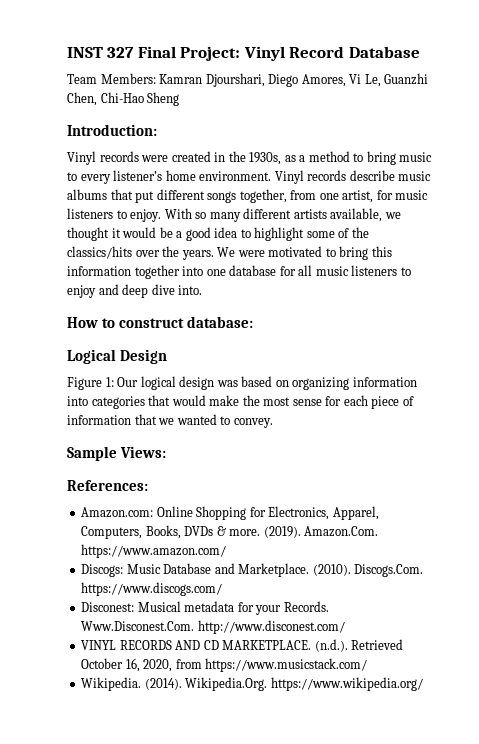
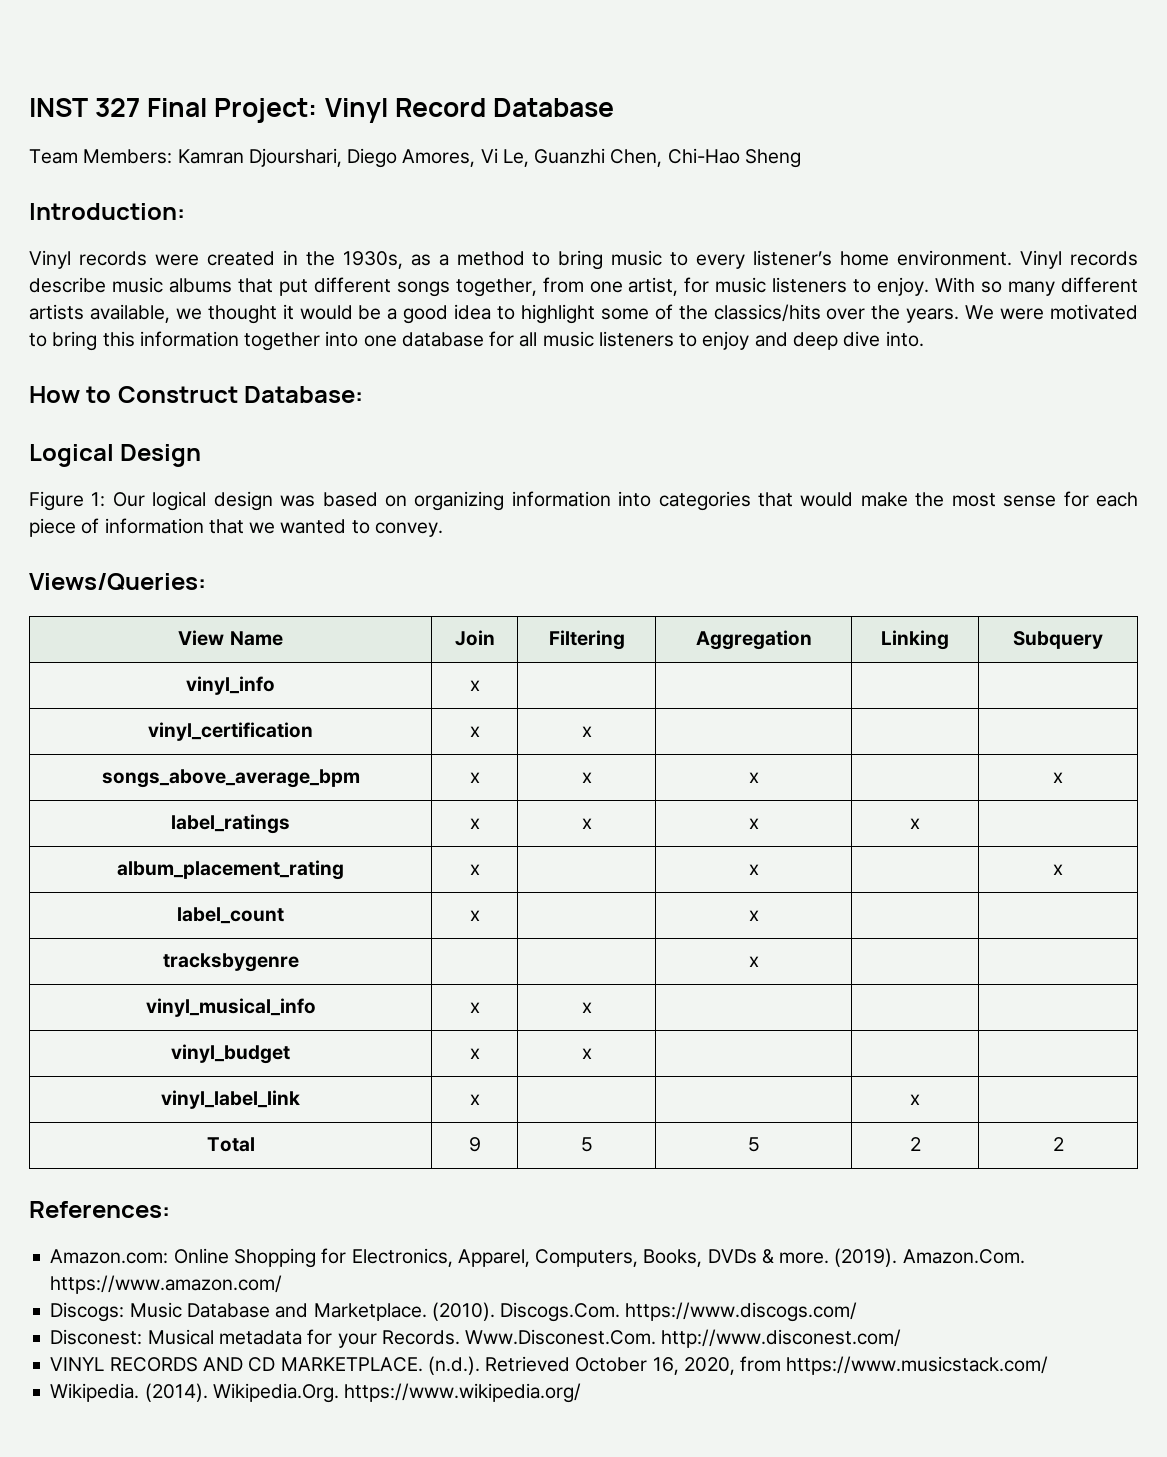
- How to construct database:
+ How to Construct Database:
- Sample Views:
+ Views/Queries:
+ View Name | Join | Filtering | Aggregation | Linking | Subquery
+ vinyl_info | x | | | |
+ vinyl_certification | x | x | | |
+ songs_above_average_bpm | x | x | x | | x
+ label_ratings | x | x | x | x |
+ album_placement_rating | x | | x | | x
+ label_count | x | | x | |
+ tracksbygenre | | | x | |
+ vinyl_musical_info | x | x | | |
+ vinyl_budget | x | x | | |
+ vinyl_label_link | x | | | x |
+ Total | 9 | 5 | 5 | 2 | 2

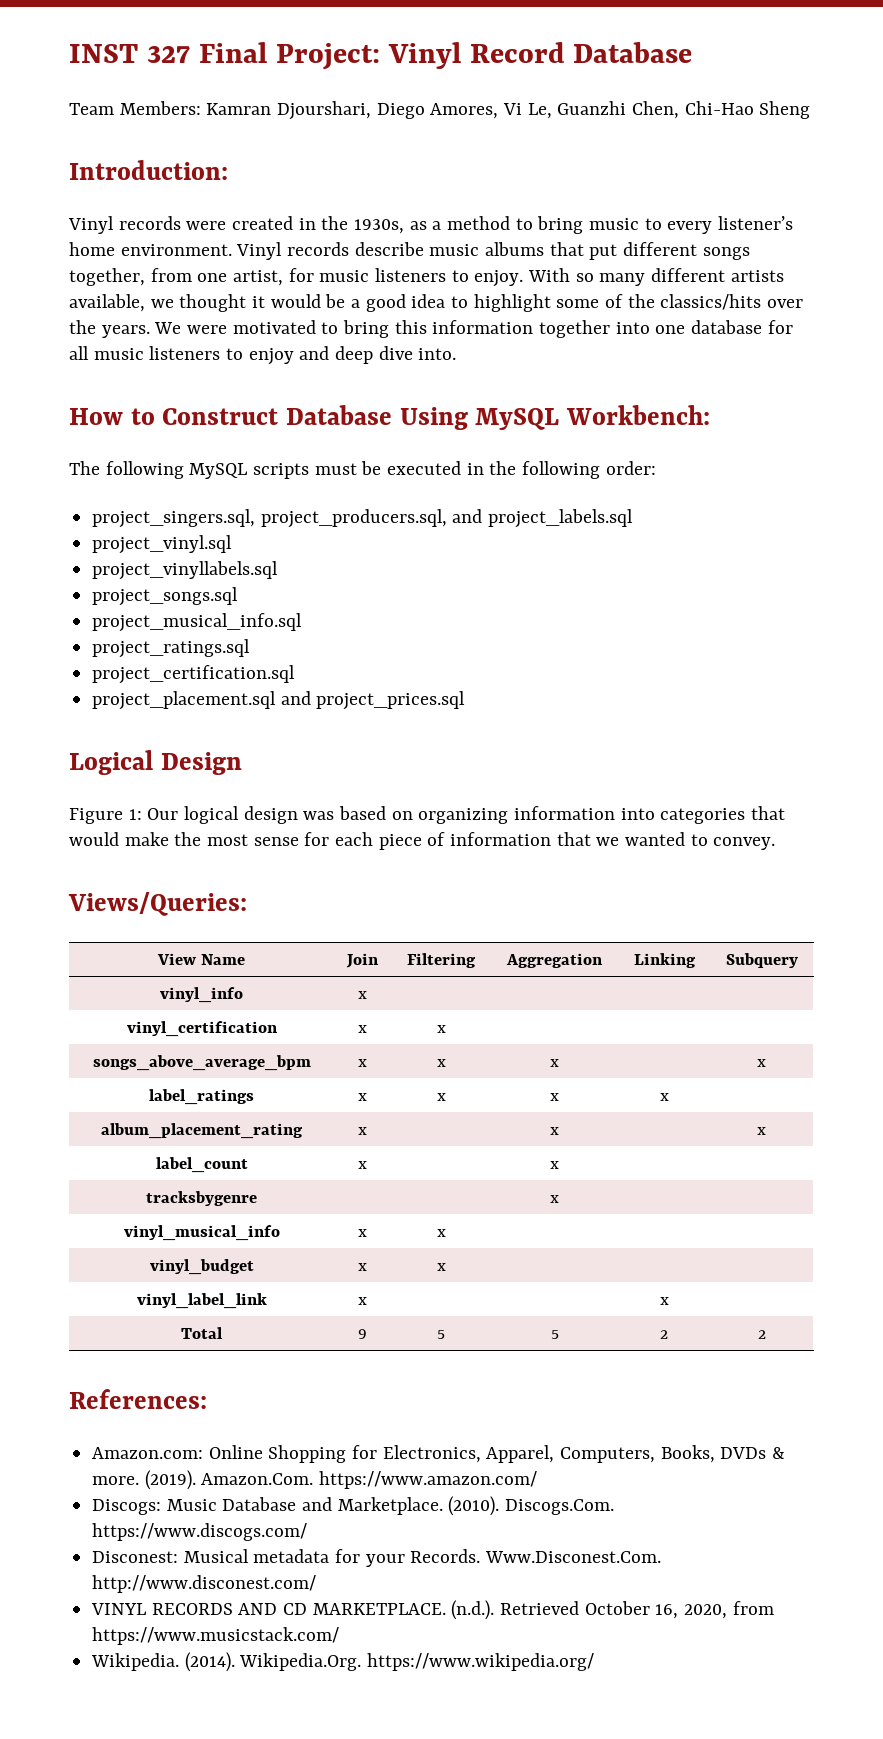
- How to Construct Database:
+ How to Construct Database Using MySQL Workbench:
+ The following MySQL scripts must be executed in the following order:
+ project_singers.sql, project_producers.sql, and project_labels.sql
+ project_vinyl.sql
+ project_vinyllabels.sql
+ project_songs.sql
+ project_musical_info.sql
+ project_ratings.sql
+ project_certification.sql
+ project_placement.sql and project_prices.sql

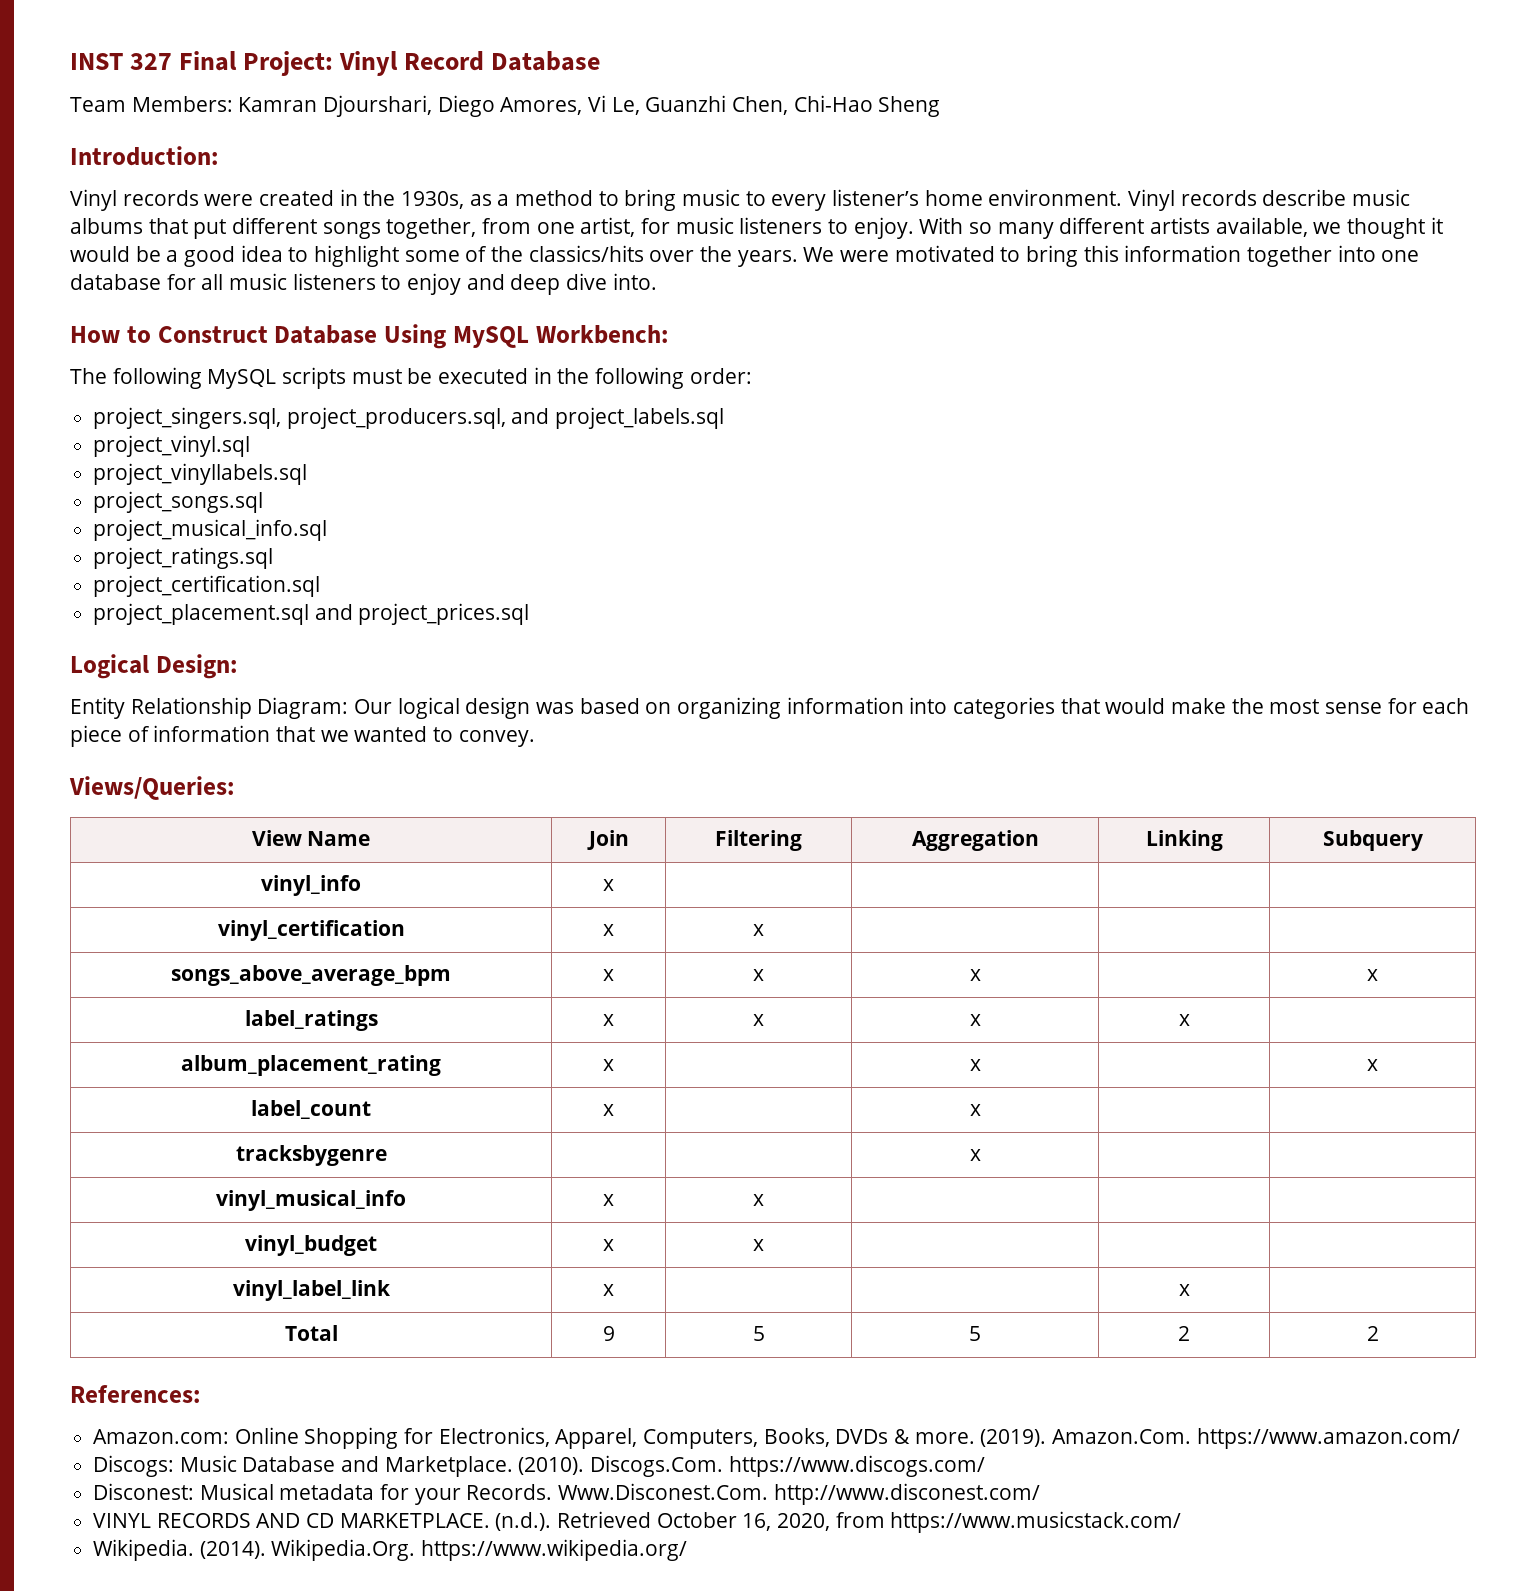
- Logical Design
- Figure 1: Our logical design was based on organizing information into categories that would make the most sense for each piece of information that we wanted to convey.
+ Logical Design:
+ Entity Relationship Diagram: Our logical design was based on organizing information into categories that would make the most sense for each piece of information that we wanted to convey.

